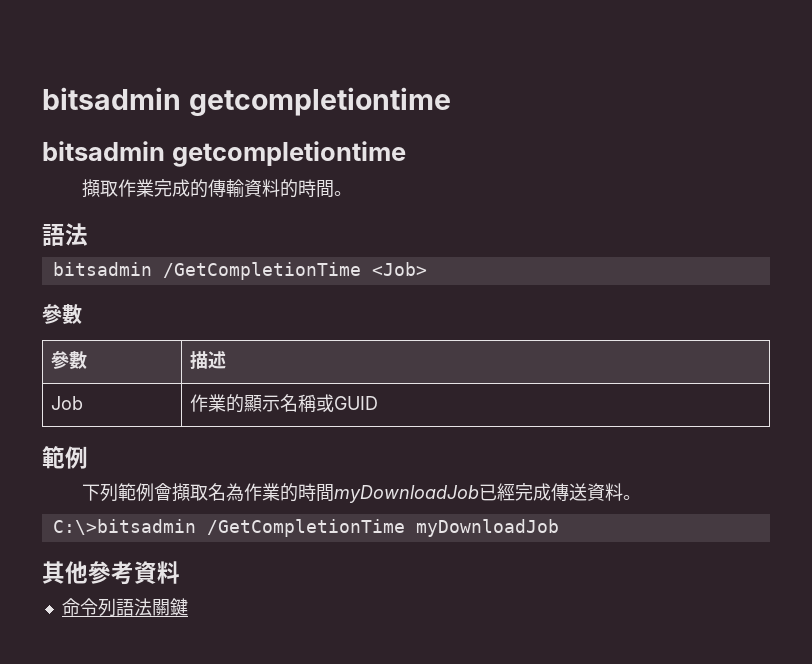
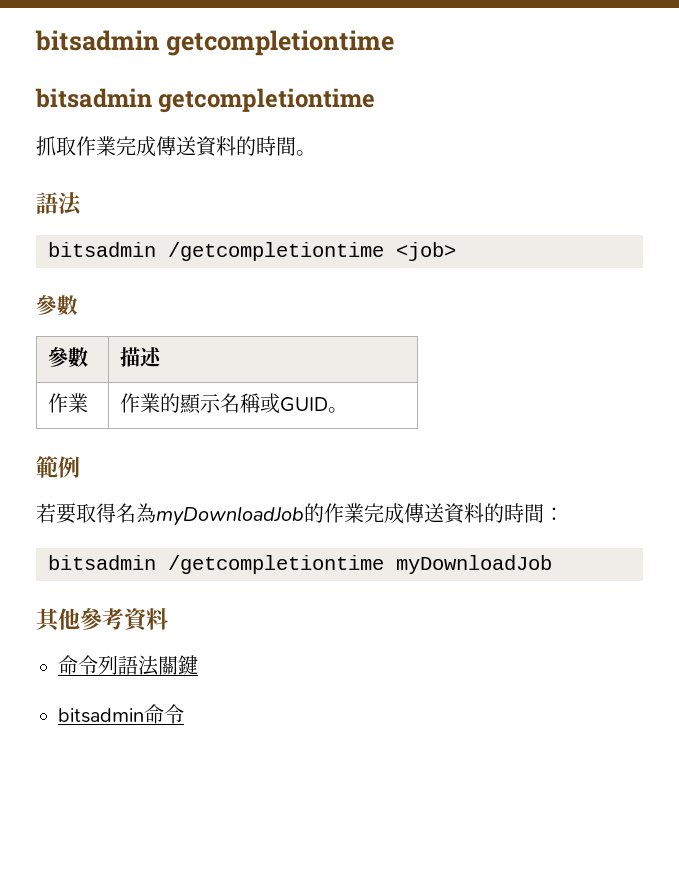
- 擷取作業完成的傳輸資料的時間。
+ 抓取作業完成傳送資料的時間。
- bitsadmin /GetCompletionTime <Job>
+ bitsadmin /getcompletiontime <job>
- Job | 作業的顯示名稱或GUID
+ 作業 | 作業的顯示名稱或GUID。
- 下列範例會擷取名為作業的時間myDownloadJob已經完成傳送資料。
- C:\>bitsadmin /GetCompletionTime myDownloadJob
+ 若要取得名為myDownloadJob的作業完成傳送資料的時間：
+ bitsadmin /getcompletiontime myDownloadJob
+ bitsadmin命令

